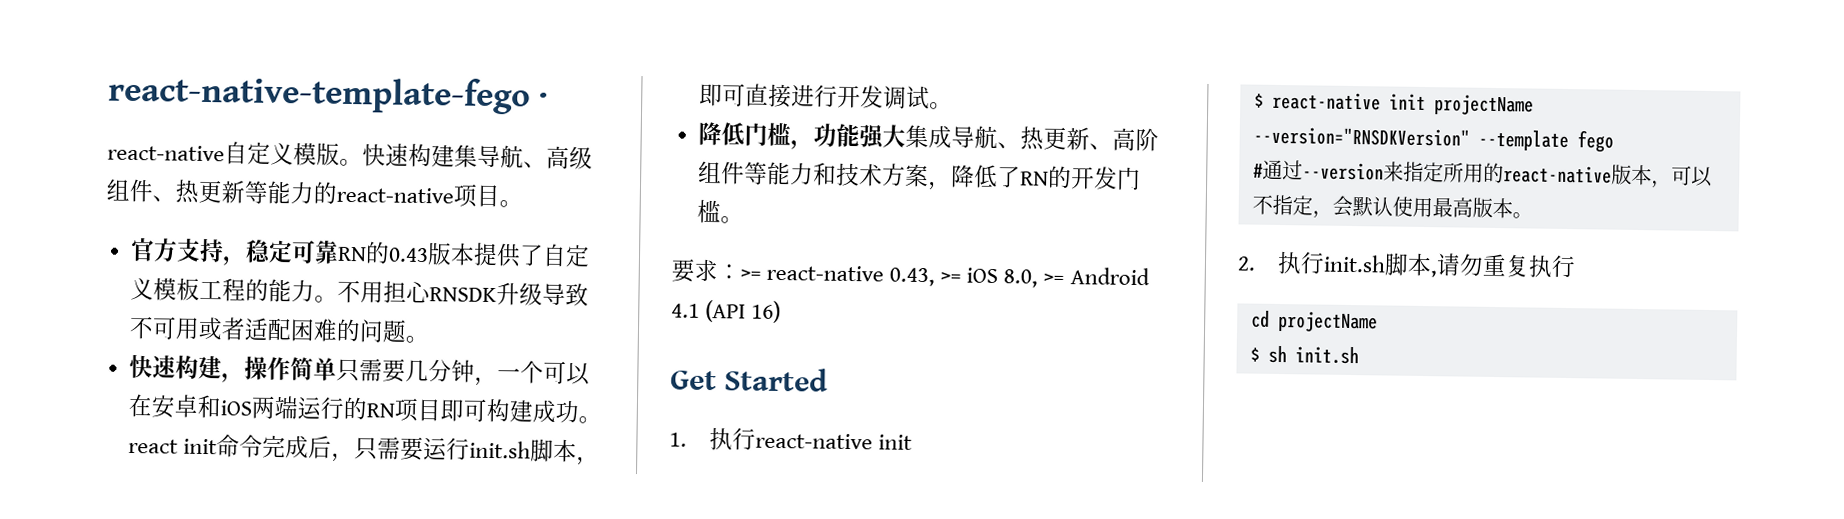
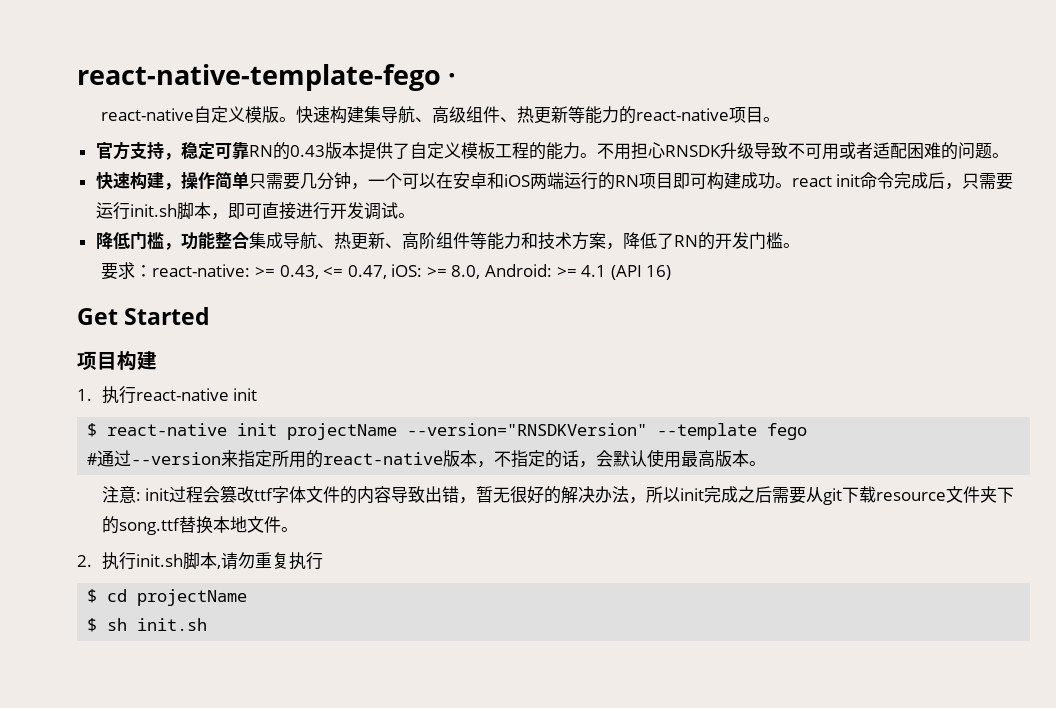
- 降低门槛，功能强大集成导航、热更新、高阶组件等能力和技术方案，降低了RN的开发门槛。
+ 降低门槛，功能整合集成导航、热更新、高阶组件等能力和技术方案，降低了RN的开发门槛。
- 要求：>= react-native 0.43, >= iOS 8.0, >= Android 4.1 (API 16)
+ 要求：react-native: >= 0.43, <= 0.47, iOS: >= 8.0, Android: >= 4.1 (API 16)
+ 项目构建
- #通过--version来指定所用的react-native版本，可以不指定，会默认使用最高版本。
+ #通过--version来指定所用的react-native版本，不指定的话，会默认使用最高版本。
+ 注意: init过程会篡改ttf字体文件的内容导致出错，暂无很好的解决办法，所以init完成之后需要从git下载resource文件夹下的song.ttf替换本地文件。
- cd projectName
+ $ cd projectName

